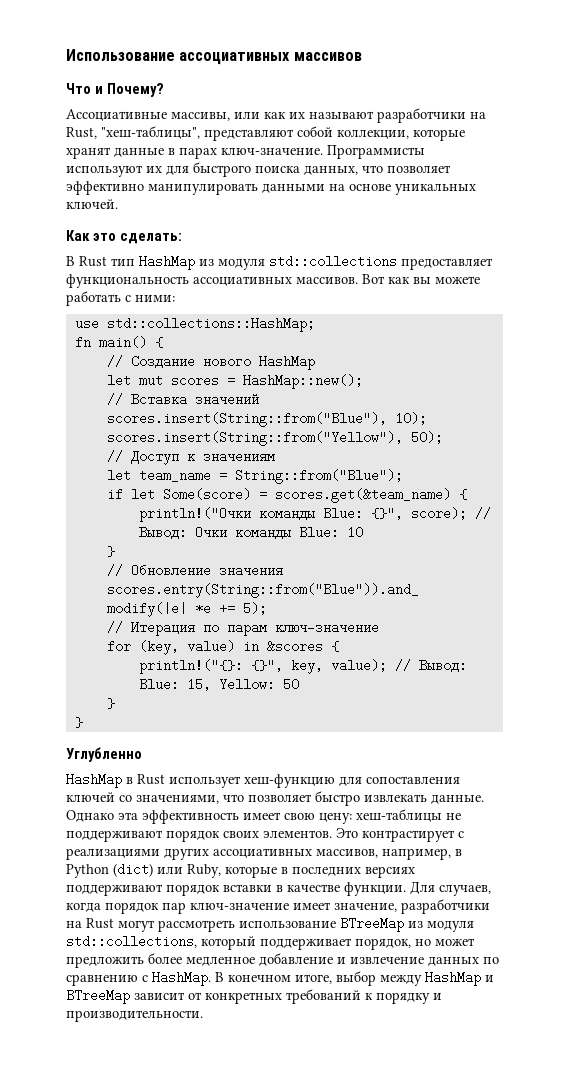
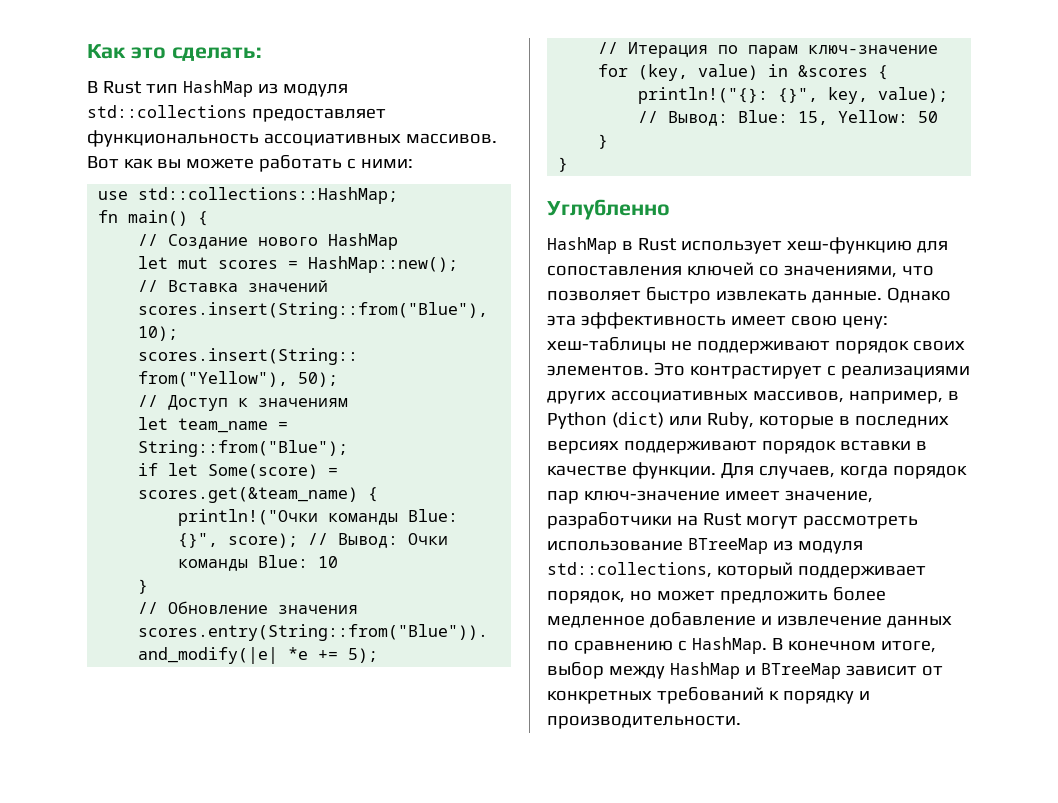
- Использование ассоциативных массивов
- Что и Почему?
- Ассоциативные массивы, или как их называют разработчики на Rust, "хеш-таблицы", представляют собой коллекции, которые хранят данные в парах ключ-значение. Программисты используют их для быстрого поиска данных, что позволяет эффективно манипулировать данными на основе уникальных ключей.

